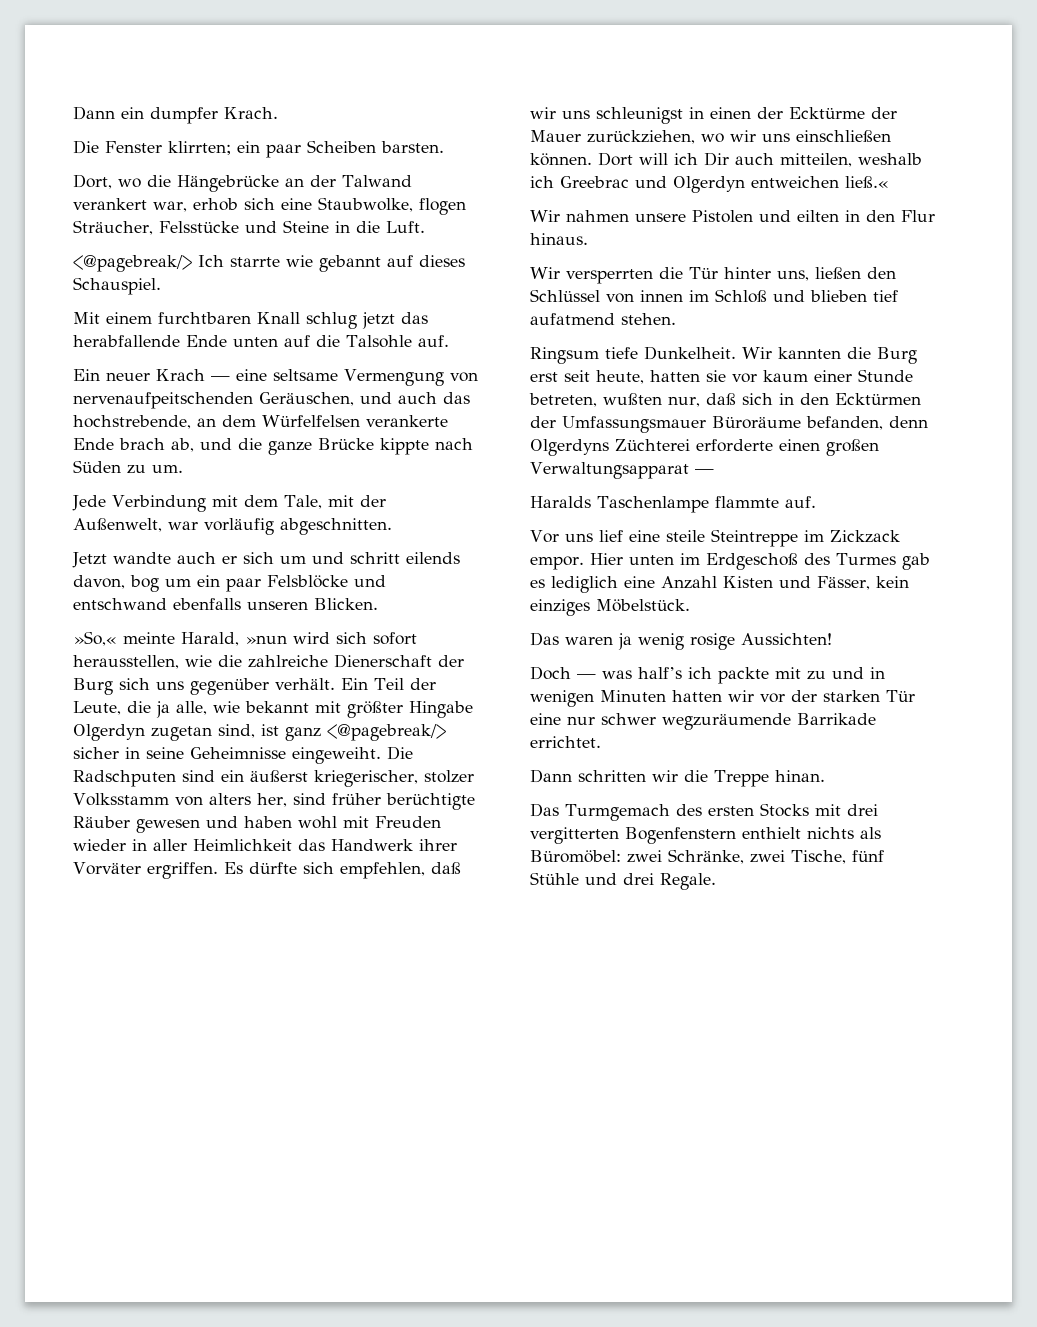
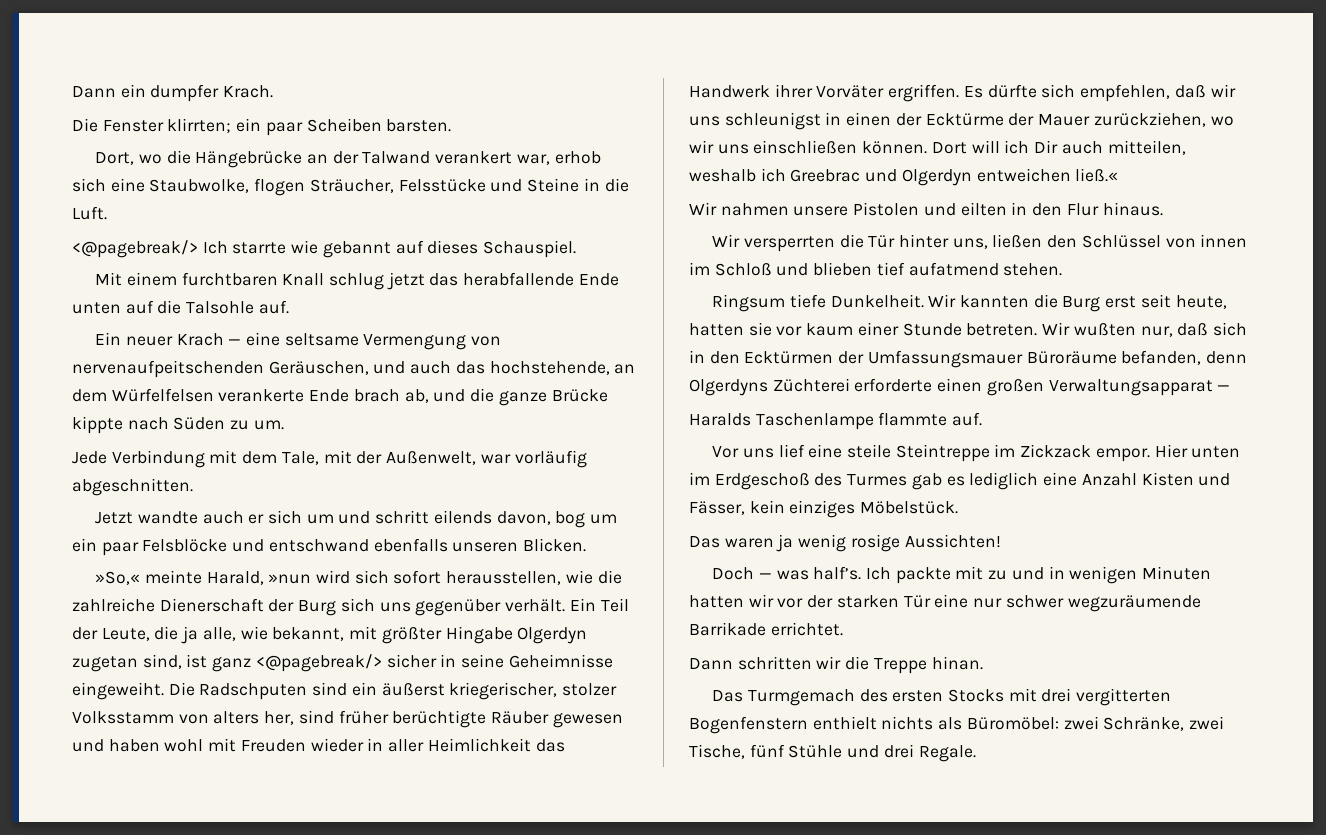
- Ein neuer Krach — eine seltsame Vermengung von nervenaufpeitschenden Geräuschen, und auch das hochstrebende, an dem Würfelfelsen verankerte Ende brach ab, und die ganze Brücke kippte nach Süden zu um.
+ Ein neuer Krach — eine seltsame Vermengung von nervenaufpeitschenden Geräuschen, und auch das hochstehende, an dem Würfelfelsen verankerte Ende brach ab, und die ganze Brücke kippte nach Süden zu um.
- Ein Teil der Leute, die ja alle, wie bekannt mit größter Hingabe Olgerdyn zugetan sind, ist ganz <@pagebreak/> sicher in seine Geheimnisse eingeweiht.
+ Ein Teil der Leute, die ja alle, wie bekannt, mit größter Hingabe Olgerdyn zugetan sind, ist ganz <@pagebreak/> sicher in seine Geheimnisse eingeweiht.
- Wir kannten die Burg erst seit heute, hatten sie vor kaum einer Stunde betreten, wußten nur, daß sich in den Ecktürmen der Umfassungsmauer Büroräume befanden, denn Olgerdyns Züchterei erforderte einen großen Verwaltungsapparat —
+ Wir kannten die Burg erst seit heute, hatten sie vor kaum einer Stunde betreten. Wir wußten nur, daß sich in den Ecktürmen der Umfassungsmauer Büroräume befanden, denn Olgerdyns Züchterei erforderte einen großen Verwaltungsapparat —
- Doch — was half’s ich packte mit zu und in wenigen Minuten hatten wir vor der starken Tür eine nur schwer wegzuräumende Barrikade errichtet.
+ Doch — was half’s. Ich packte mit zu und in wenigen Minuten hatten wir vor der starken Tür eine nur schwer wegzuräumende Barrikade errichtet.

